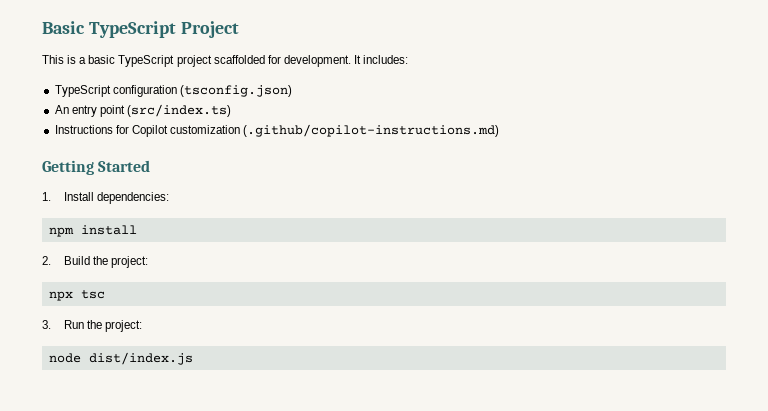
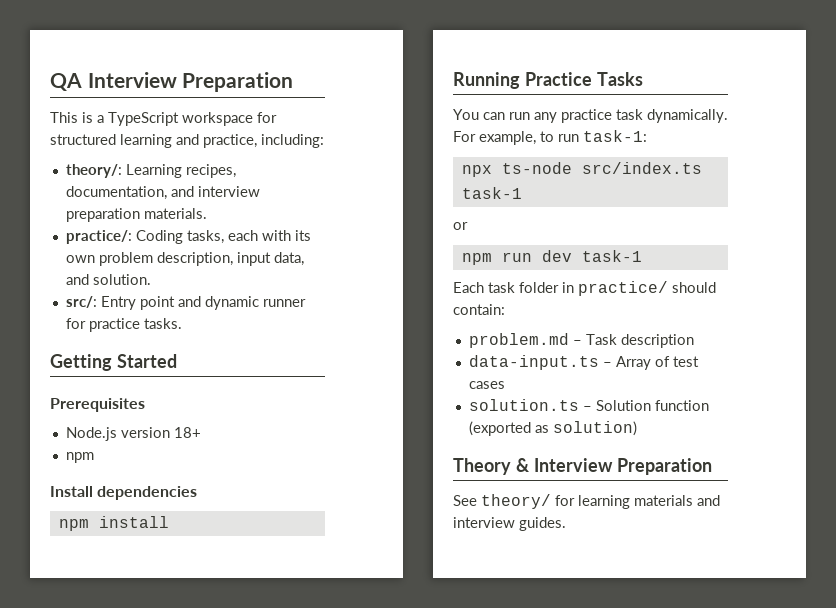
- Basic TypeScript Project
+ QA Interview Preparation
- This is a basic TypeScript project scaffolded for development. It includes:
- TypeScript configuration (tsconfig.json)
- An entry point (src/index.ts)
- Instructions for Copilot customization (.github/copilot-instructions.md)
+ This is a TypeScript workspace for structured learning and practice, including:
+ theory/: Learning recipes, documentation, and interview preparation materials.
+ practice/: Coding tasks, each with its own problem description, input data, and solution.
+ src/: Entry point and dynamic runner for practice tasks.
  Getting Started
- 1. Install dependencies:
+ Prerequisites
+ Node.js version 18+
+ npm
+ Install dependencies
  npm install
- 2. Build the project:
- npx tsc
- 3. Run the project:
- node dist/index.js
+ Running Practice Tasks
+ You can run any practice task dynamically. For example, to run task-1:
+ npx ts-node src/index.ts task-1
+ or
+ npm run dev task-1
+ Each task folder in practice/ should contain:
+ problem.md – Task description
+ data-input.ts – Array of test cases
+ solution.ts – Solution function (exported as solution)
+ Theory & Interview Preparation
+ See theory/ for learning materials and interview guides.

